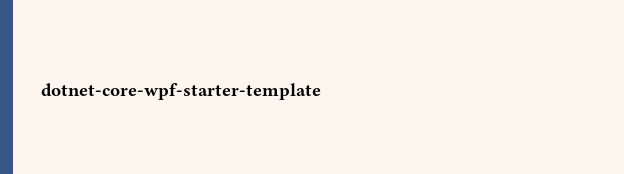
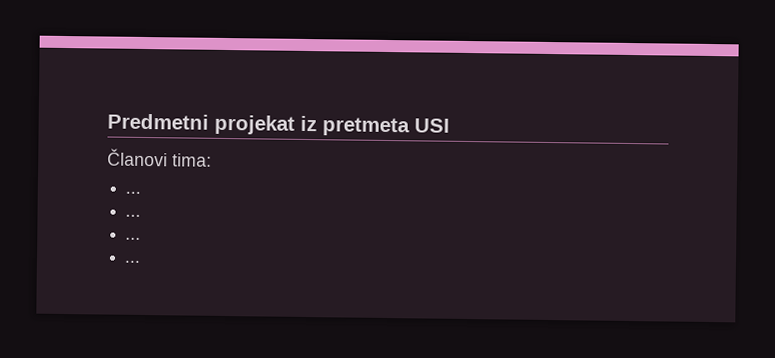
- dotnet-core-wpf-starter-template
+ Predmetni projekat iz pretmeta USI
+ Članovi tima:
+ ...
+ ...
+ ...
+ ...

